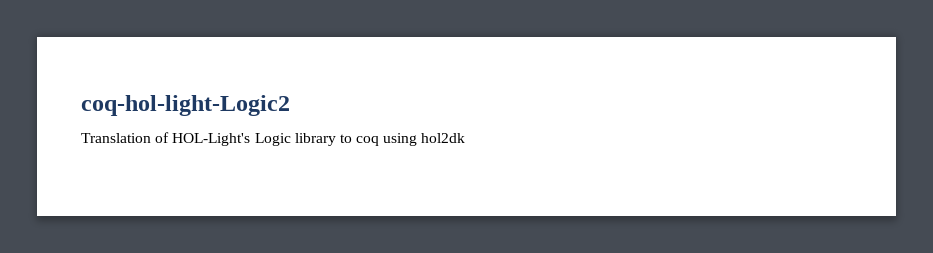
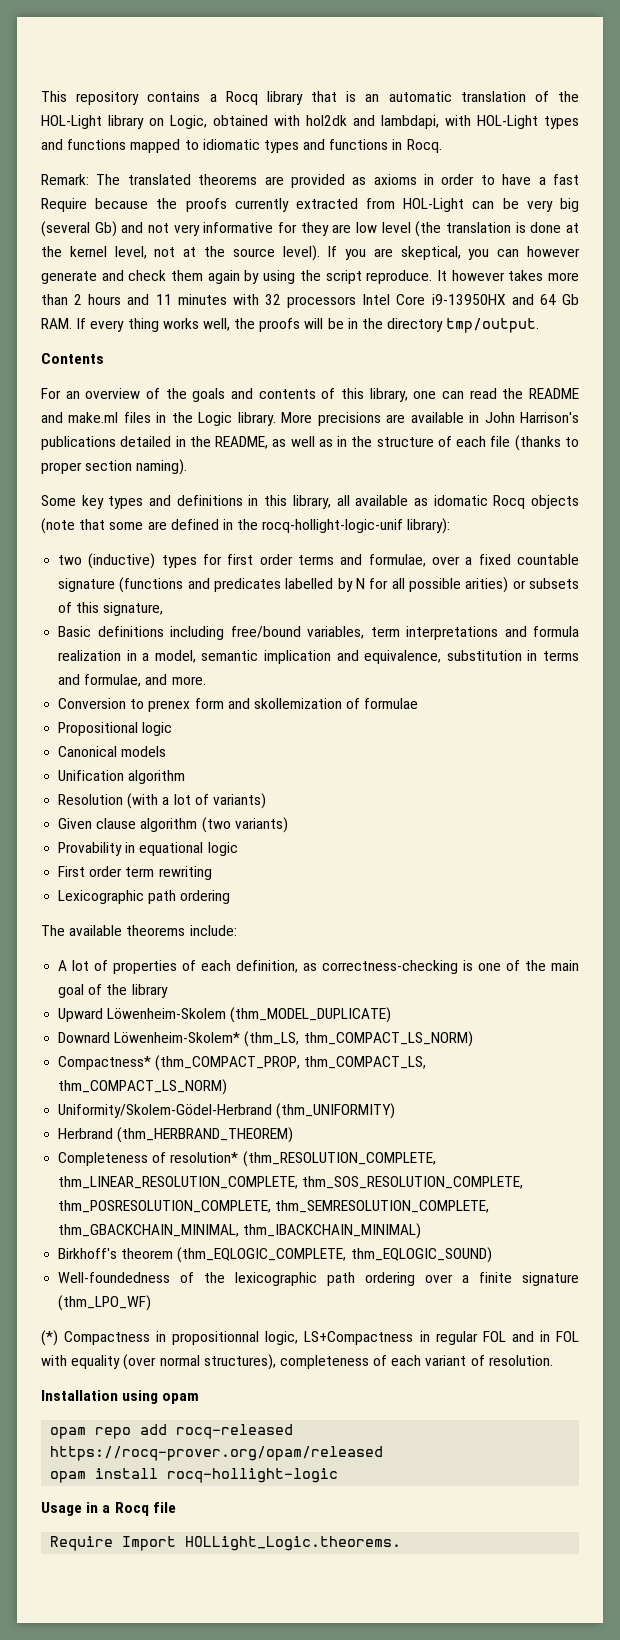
- coq-hol-light-Logic2
- Translation of HOL-Light's Logic library to coq using hol2dk
+ This repository contains a Rocq library that is an automatic translation of the HOL-Light library on Logic, obtained with hol2dk and lambdapi, with HOL-Light types and functions mapped to idiomatic types and functions in Rocq.
+ Remark: The translated theorems are provided as axioms in order to have a fast Require because the proofs currently extracted from HOL-Light can be very big (several Gb) and not very informative for they are low level (the translation is done at the kernel level, not at the source level). If you are skeptical, you can however generate and check them again by using the script reproduce. It however takes more than 2 hours and 11 minutes with 32 processors Intel Core i9-13950HX and 64 Gb RAM. If every thing works well, the proofs will be in the directory tmp/output.
+ Contents
+ For an overview of the goals and contents of this library, one can read the README and make.ml files in the Logic library. More precisions are available in John Harrison's publications detailed in the README, as well as in the structure of each file (thanks to proper section naming).
+ Some key types and definitions in this library, all available as idomatic Rocq objects (note that some are defined in the rocq-hollight-logic-unif library):
+ two (inductive) types for first order terms and formulae, over a fixed countable signature (functions and predicates labelled by N for all possible arities) or subsets of this signature,
+ Basic definitions including free/bound variables, term interpretations and formula realization in a model, semantic implication and equivalence, substitution in terms and formulae, and more.
+ Conversion to prenex form and skollemization of formulae
+ Propositional logic
+ Canonical models
+ Unification algorithm
+ Resolution (with a lot of variants)
+ Given clause algorithm (two variants)
+ Provability in equational logic
+ First order term rewriting
+ Lexicographic path ordering
+ The available theorems include:
+ A lot of properties of each definition, as correctness-checking is one of the main goal of the library
+ Upward Löwenheim-Skolem (thm_MODEL_DUPLICATE)
+ Downard Löwenheim-Skolem* (thm_LS, thm_COMPACT_LS_NORM)
+ Compactness* (thm_COMPACT_PROP, thm_COMPACT_LS, thm_COMPACT_LS_NORM)
+ Uniformity/Skolem-Gödel-Herbrand (thm_UNIFORMITY)
+ Herbrand (thm_HERBRAND_THEOREM)
+ Completeness of resolution* (thm_RESOLUTION_COMPLETE, thm_LINEAR_RESOLUTION_COMPLETE, thm_SOS_RESOLUTION_COMPLETE, thm_POSRESOLUTION_COMPLETE, thm_SEMRESOLUTION_COMPLETE, thm_GBACKCHAIN_MINIMAL, thm_IBACKCHAIN_MINIMAL)
+ Birkhoff's theorem (thm_EQLOGIC_COMPLETE, thm_EQLOGIC_SOUND)
+ Well-foundedness of the lexicographic path ordering over a finite signature (thm_LPO_WF)
+ (*) Compactness in propositionnal logic, LS+Compactness in regular FOL and in FOL with equality (over normal structures), completeness of each variant of resolution.
+ Installation using opam
+ opam repo add rocq-released https://rocq-prover.org/opam/released
+ opam install rocq-hollight-logic
+ Usage in a Rocq file
+ Require Import HOLLight_Logic.theorems.

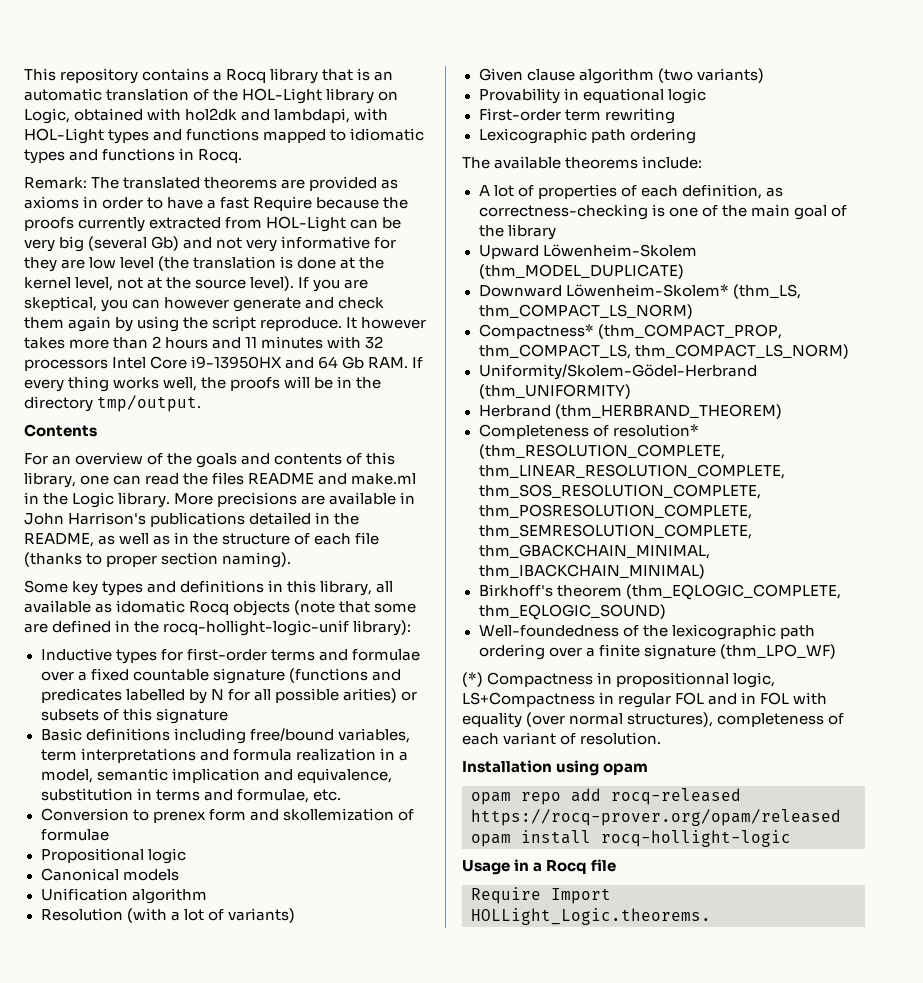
- For an overview of the goals and contents of this library, one can read the README and make.ml files in the Logic library.
+ For an overview of the goals and contents of this library, one can read the files README and make.ml in the Logic library.
- two (inductive) types for first order terms and formulae, over a fixed countable signature (functions and predicates labelled by N for all possible arities) or subsets of this signature,
+ Inductive types for first-order terms and formulae over a fixed countable signature (functions and predicates labelled by N for all possible arities) or subsets of this signature
- Basic definitions including free/bound variables, term interpretations and formula realization in a model, semantic implication and equivalence, substitution in terms and formulae, and more.
+ Basic definitions including free/bound variables, term interpretations and formula realization in a model, semantic implication and equivalence, substitution in terms and formulae, etc.
- First order term rewriting
+ First-order term rewriting
- Downard Löwenheim-Skolem* (thm_LS, thm_COMPACT_LS_NORM)
+ Downward Löwenheim-Skolem* (thm_LS, thm_COMPACT_LS_NORM)

